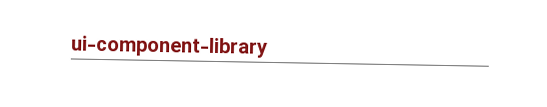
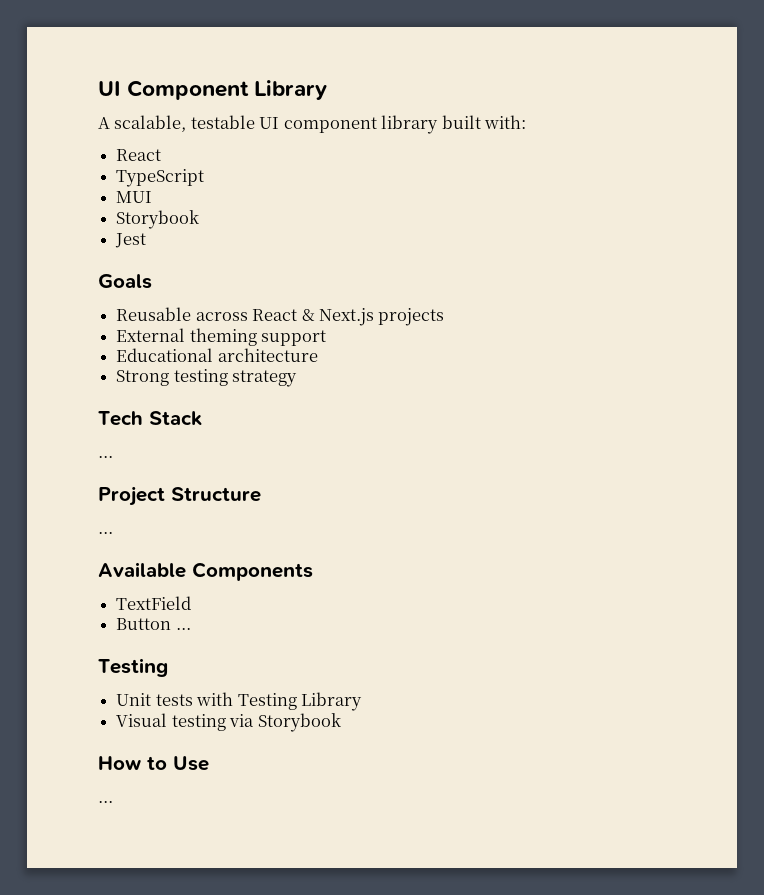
- ui-component-library
+ UI Component Library
+ A scalable, testable UI component library built with:
+ React
+ TypeScript
+ MUI
+ Storybook
+ Jest
+ Goals
+ Reusable across React & Next.js projects
+ External theming support
+ Educational architecture
+ Strong testing strategy
+ Tech Stack
+ ...
+ Project Structure
+ ...
+ Available Components
+ TextField
+ Button ...
+ Testing
+ Unit tests with Testing Library
+ Visual testing via Storybook
+ How to Use
+ ...

